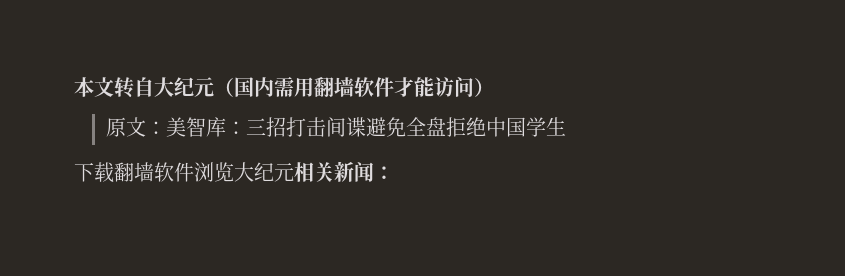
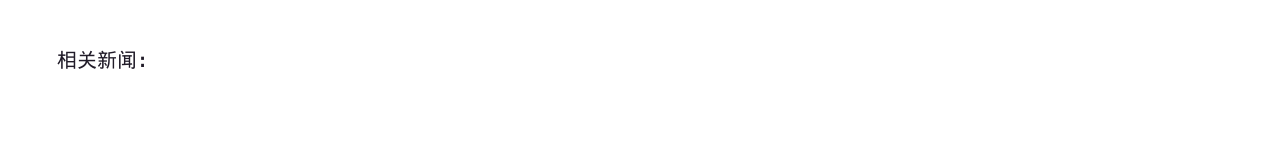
- 本文转自大纪元（国内需用翻墙软件才能访问）
- 原文：美智库：三招打击间谍避免全盘拒绝中国学生
- 下载翻墙软件浏览大纪元相关新闻：
+ 相关新闻：

